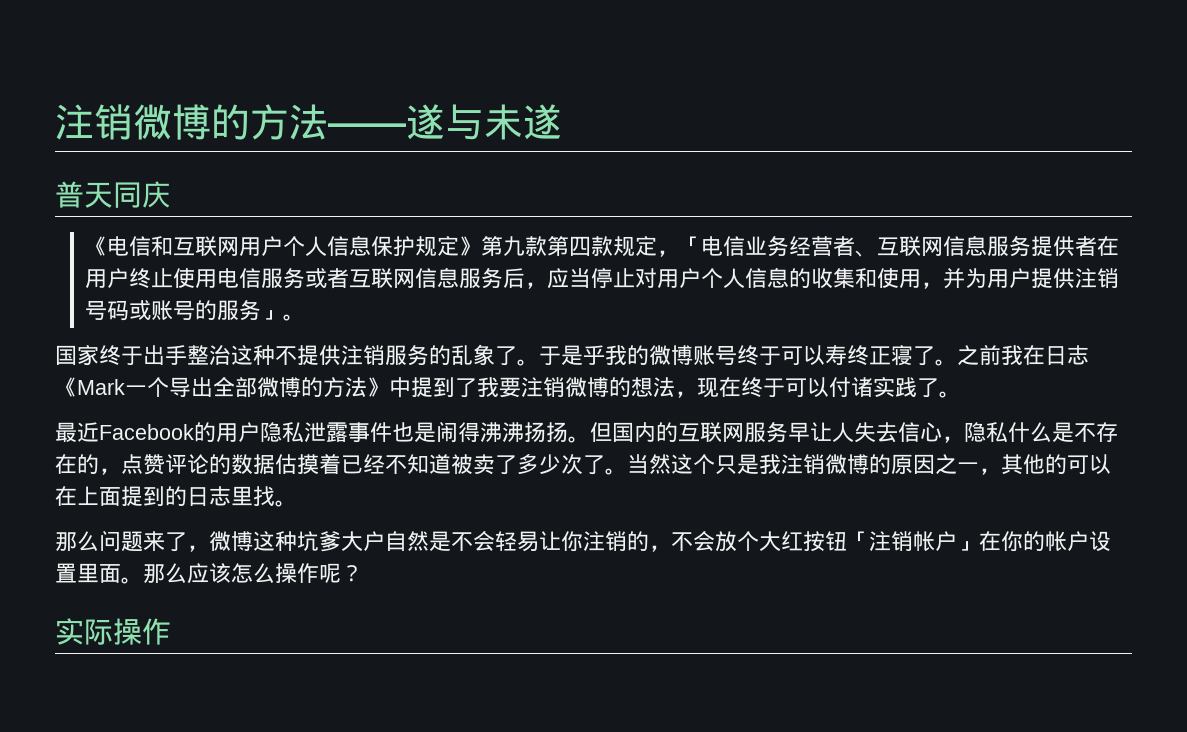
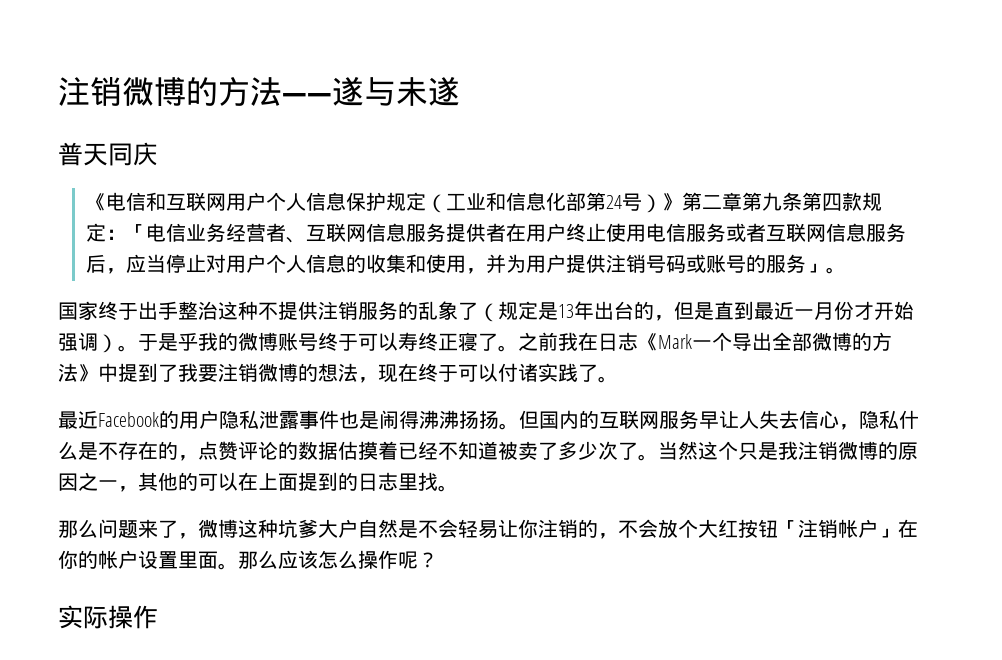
- 《电信和互联网用户个人信息保护规定》第九款第四款规定，「电信业务经营者、互联网信息服务提供者在用户终止使用电信服务或者互联网信息服务后，应当停止对用户个人信息的收集和使用，并为用户提供注销号码或账号的服务」。
+ 《电信和互联网用户个人信息保护规定（工业和信息化部第24号）》第二章第九条第四款规定：「电信业务经营者、互联网信息服务提供者在用户终止使用电信服务或者互联网信息服务后，应当停止对用户个人信息的收集和使用，并为用户提供注销号码或账号的服务」。
- 国家终于出手整治这种不提供注销服务的乱象了。
+ 国家终于出手整治这种不提供注销服务的乱象了（规定是13年出台的，但是直到最近一月份才开始强调）。

